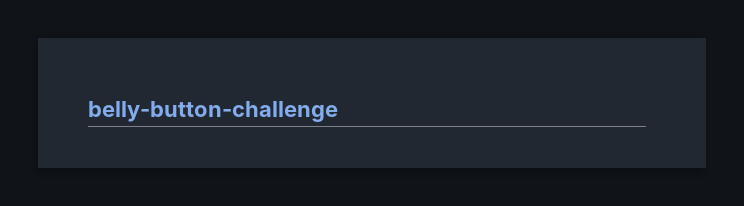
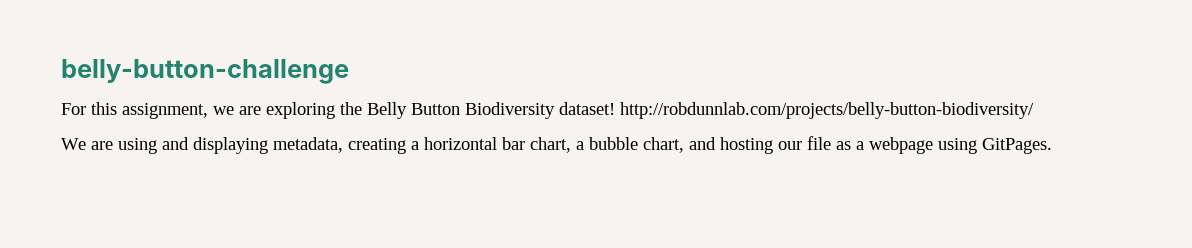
+ For this assignment, we are exploring the Belly Button Biodiversity dataset! http://robdunnlab.com/projects/belly-button-biodiversity/
+ We are using and displaying metadata, creating a horizontal bar chart, a bubble chart, and hosting our file as a webpage using GitPages.

